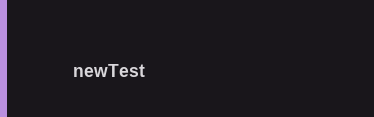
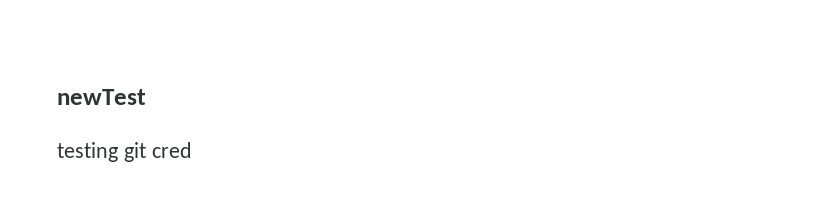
+ testing git cred

